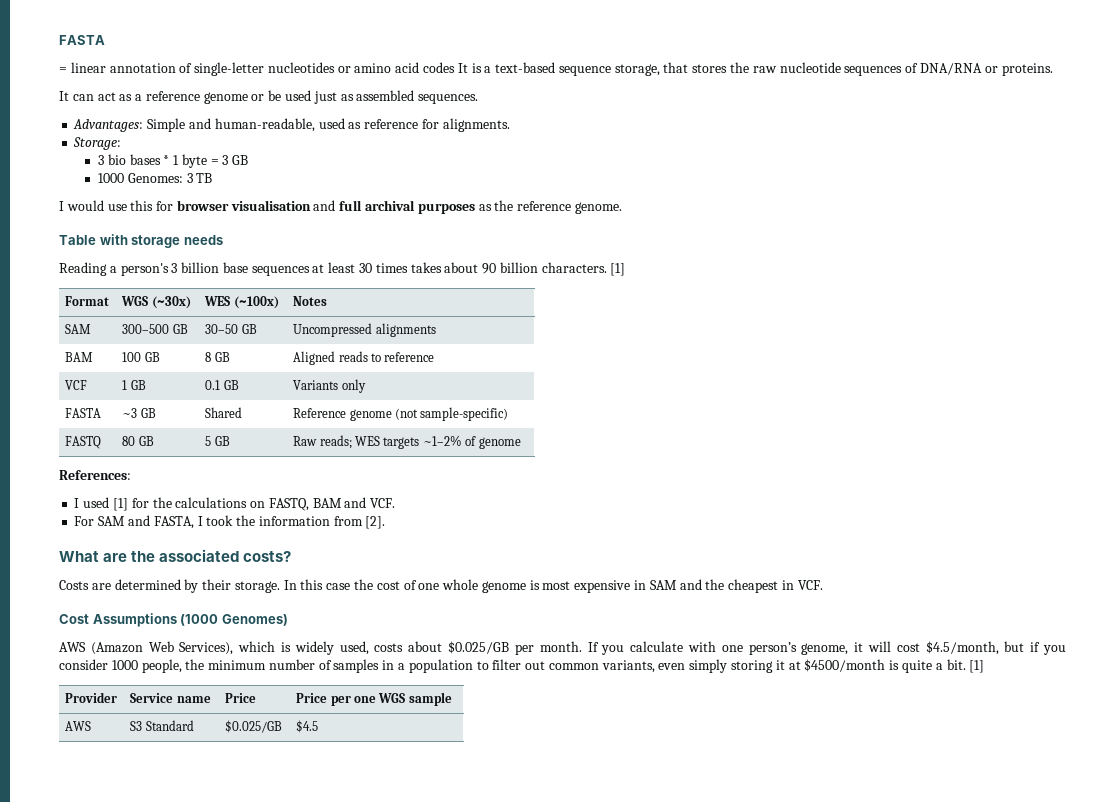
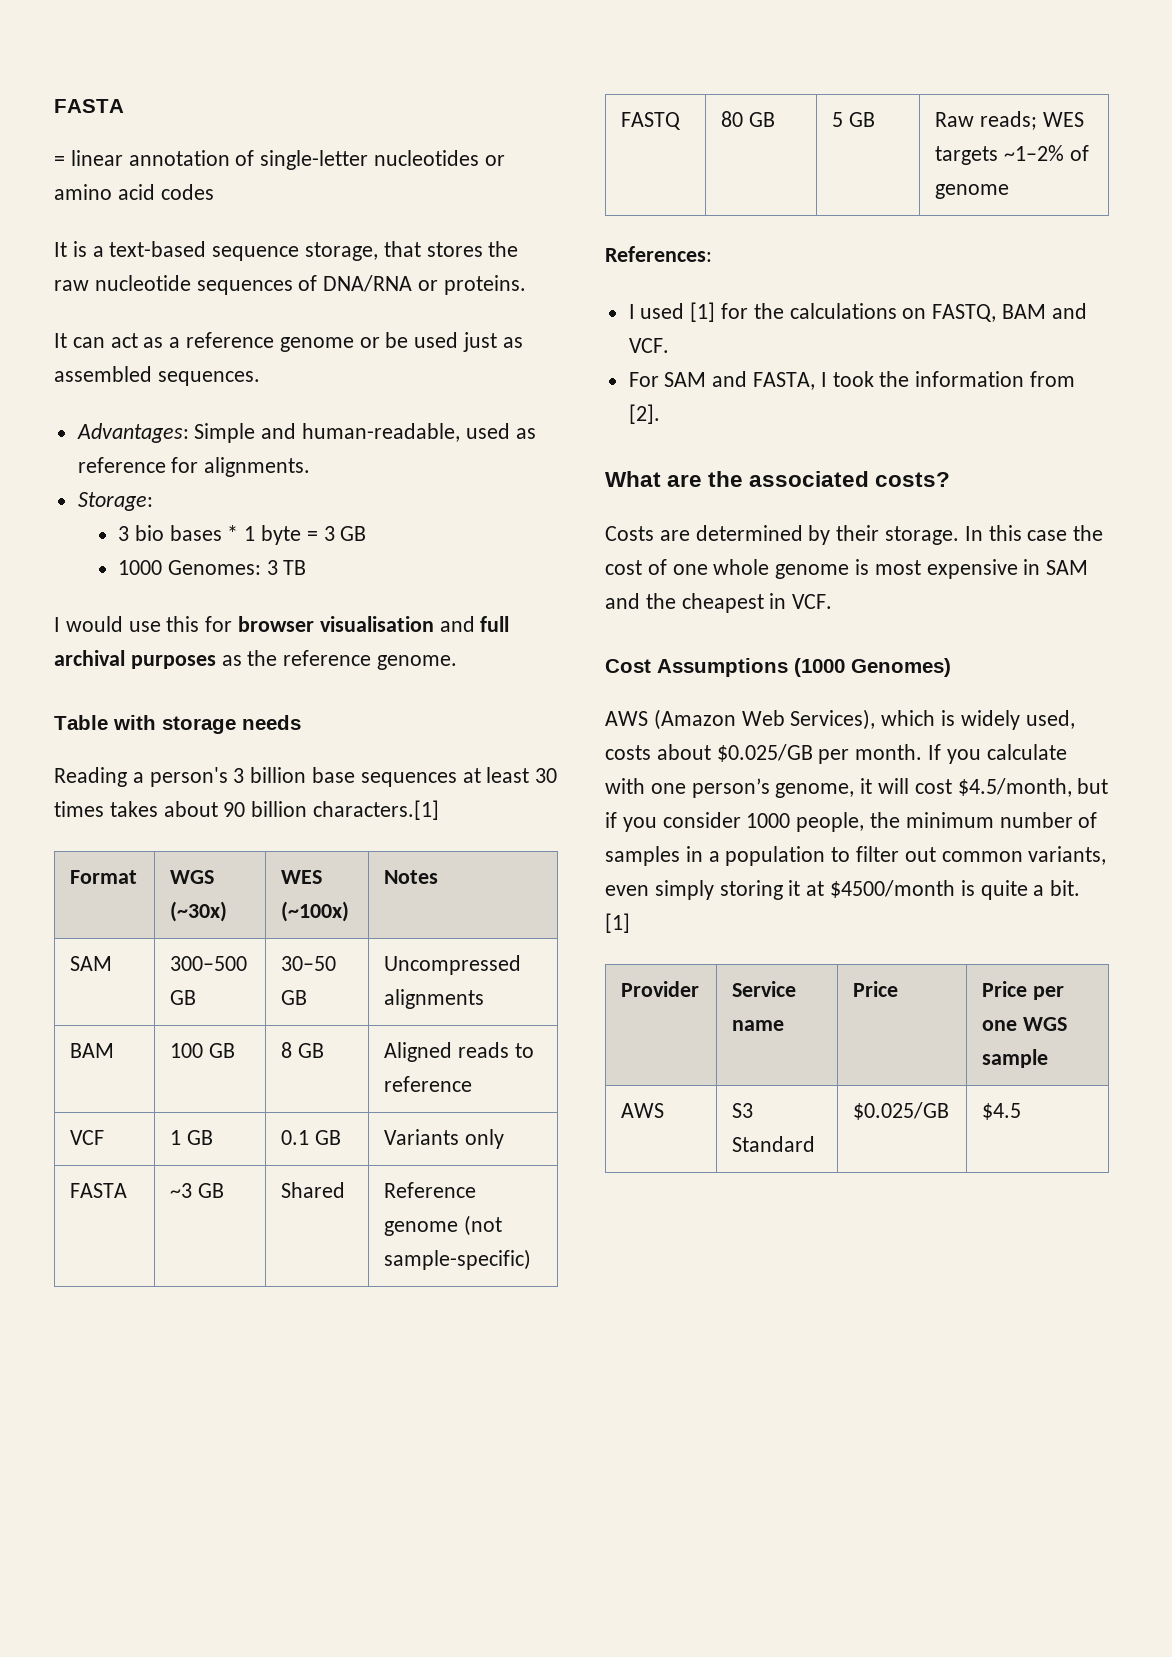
- = linear annotation of single-letter nucleotides or amino acid codes It is a text-based sequence storage, that stores the raw nucleotide sequences of DNA/RNA or proteins.
+ = linear annotation of single-letter nucleotides or amino acid codes
+ It is a text-based sequence storage, that stores the raw nucleotide sequences of DNA/RNA or proteins.
- Reading a person's 3 billion base sequences at least 30 times takes about 90 billion characters. [1]
+ Reading a person's 3 billion base sequences at least 30 times takes about 90 billion characters.[1]

